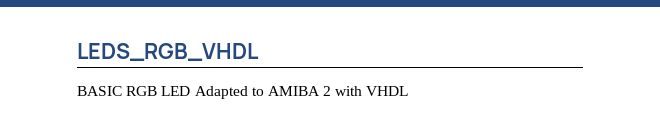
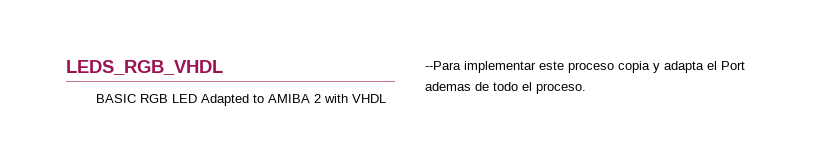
- BASIC RGB LED Adapted to AMIBA 2 with VHDL
+ BASIC RGB LED Adapted to AMIBA 2 with VHDL --Para implementar este proceso copia y adapta el Port ademas de todo el proceso.

